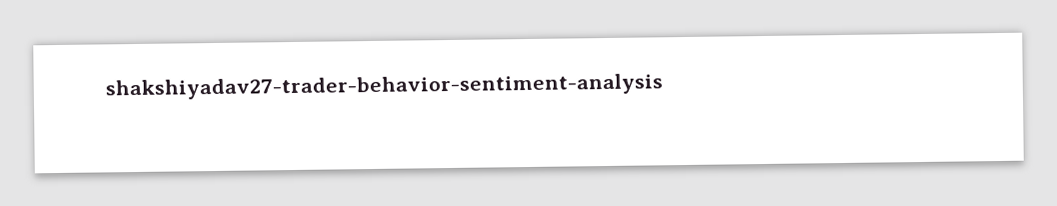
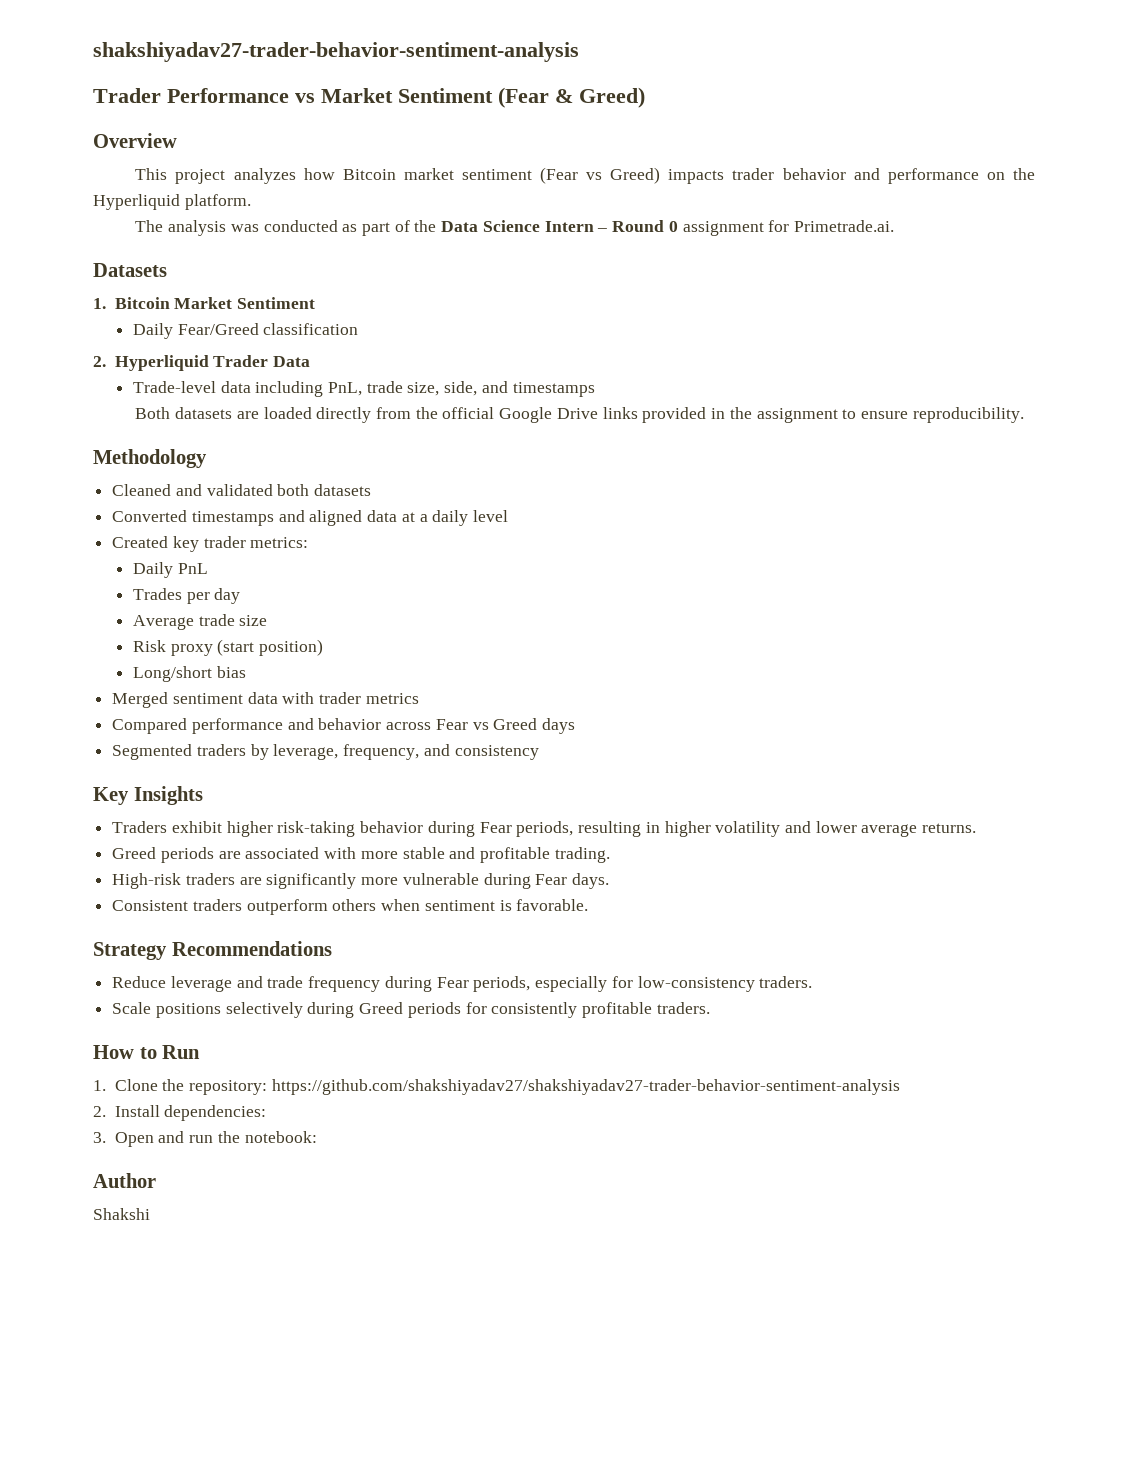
+ Trader Performance vs Market Sentiment (Fear & Greed)
+ Overview
+ This project analyzes how Bitcoin market sentiment (Fear vs Greed) impacts trader behavior and performance on the Hyperliquid platform.
+ The analysis was conducted as part of the Data Science Intern – Round 0 assignment for Primetrade.ai.
+ Datasets
+ 1. Bitcoin Market Sentiment
+ Daily Fear/Greed classification
+ 2. Hyperliquid Trader Data
+ Trade-level data including PnL, trade size, side, and timestamps
+ Both datasets are loaded directly from the official Google Drive links provided in the assignment to ensure reproducibility.
+ Methodology
+ Cleaned and validated both datasets
+ Converted timestamps and aligned data at a daily level
+ Created key trader metrics:
+ Daily PnL
+ Trades per day
+ Average trade size
+ Risk proxy (start position)
+ Long/short bias
+ Merged sentiment data with trader metrics
+ Compared performance and behavior across Fear vs Greed days
+ Segmented traders by leverage, frequency, and consistency
+ Key Insights
+ Traders exhibit higher risk-taking behavior during Fear periods, resulting in higher volatility and lower average returns.
+ Greed periods are associated with more stable and profitable trading.
+ High-risk traders are significantly more vulnerable during Fear days.
+ Consistent traders outperform others when sentiment is favorable.
+ Strategy Recommendations
+ Reduce leverage and trade frequency during Fear periods, especially for low-consistency traders.
+ Scale positions selectively during Greed periods for consistently profitable traders.
+ How to Run
+ 1. Clone the repository: https://github.com/shakshiyadav27/shakshiyadav27-trader-behavior-sentiment-analysis
+ 2. Install dependencies:
+ 3. Open and run the notebook:
+ Author
+ Shakshi

